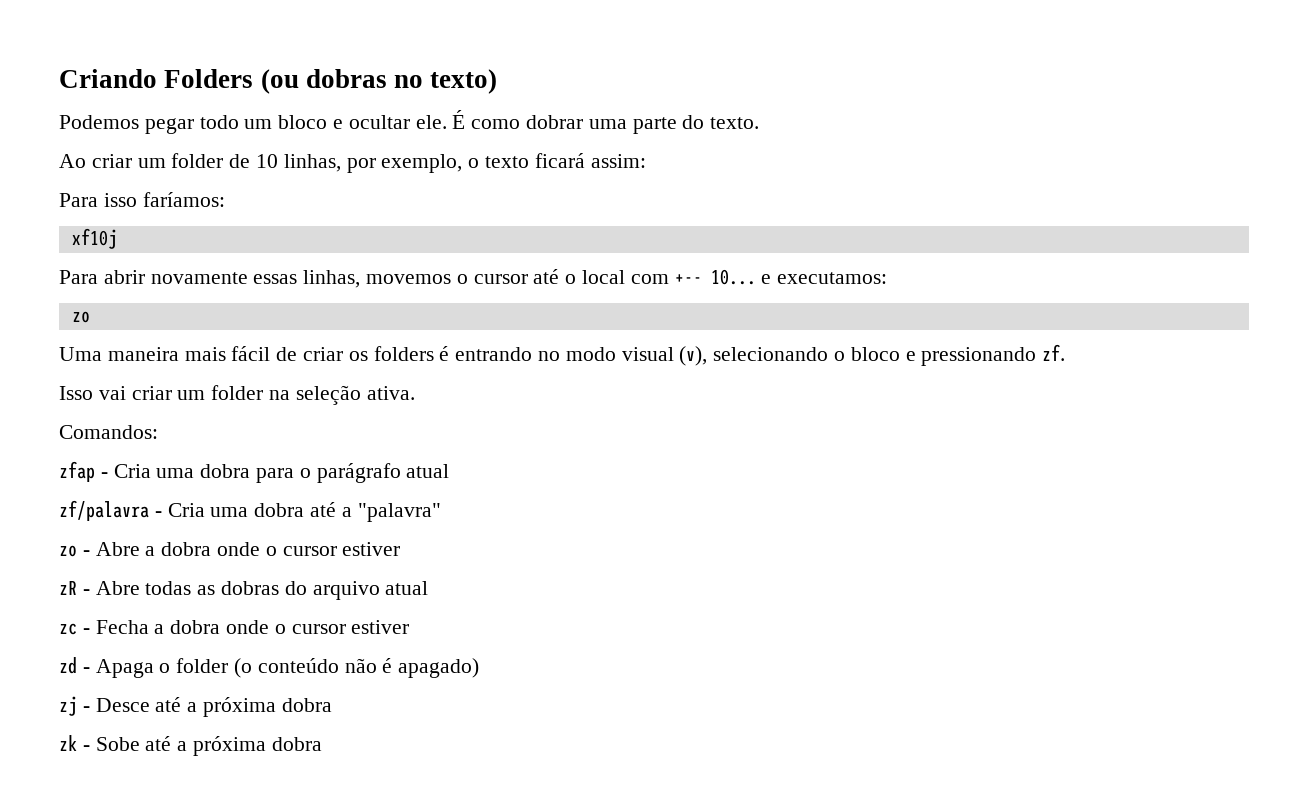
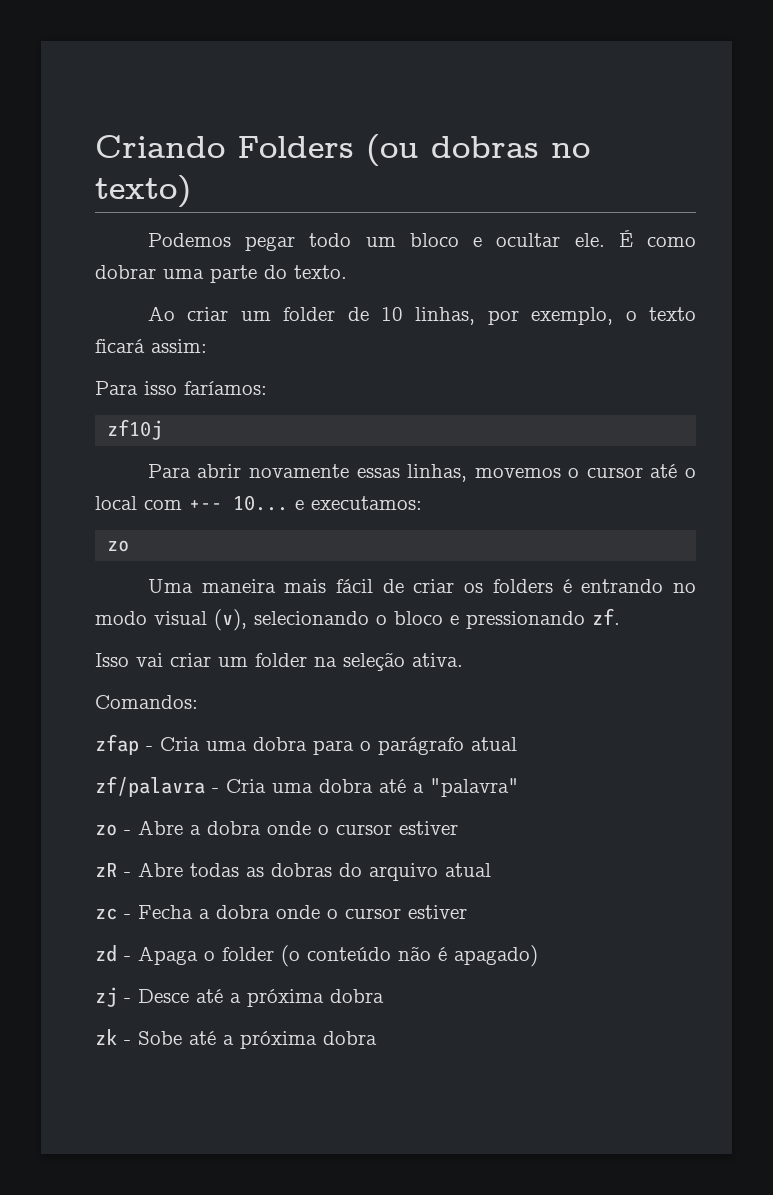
- xf10j
+ zf10j

